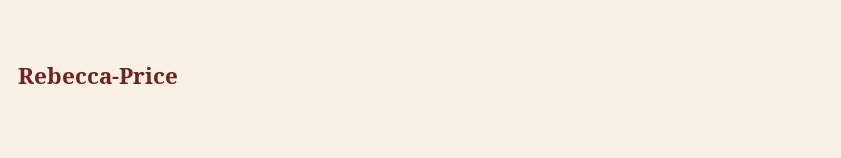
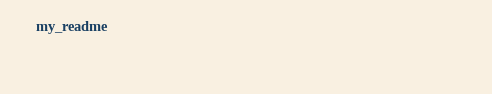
- Rebecca-Price
+ my_readme

